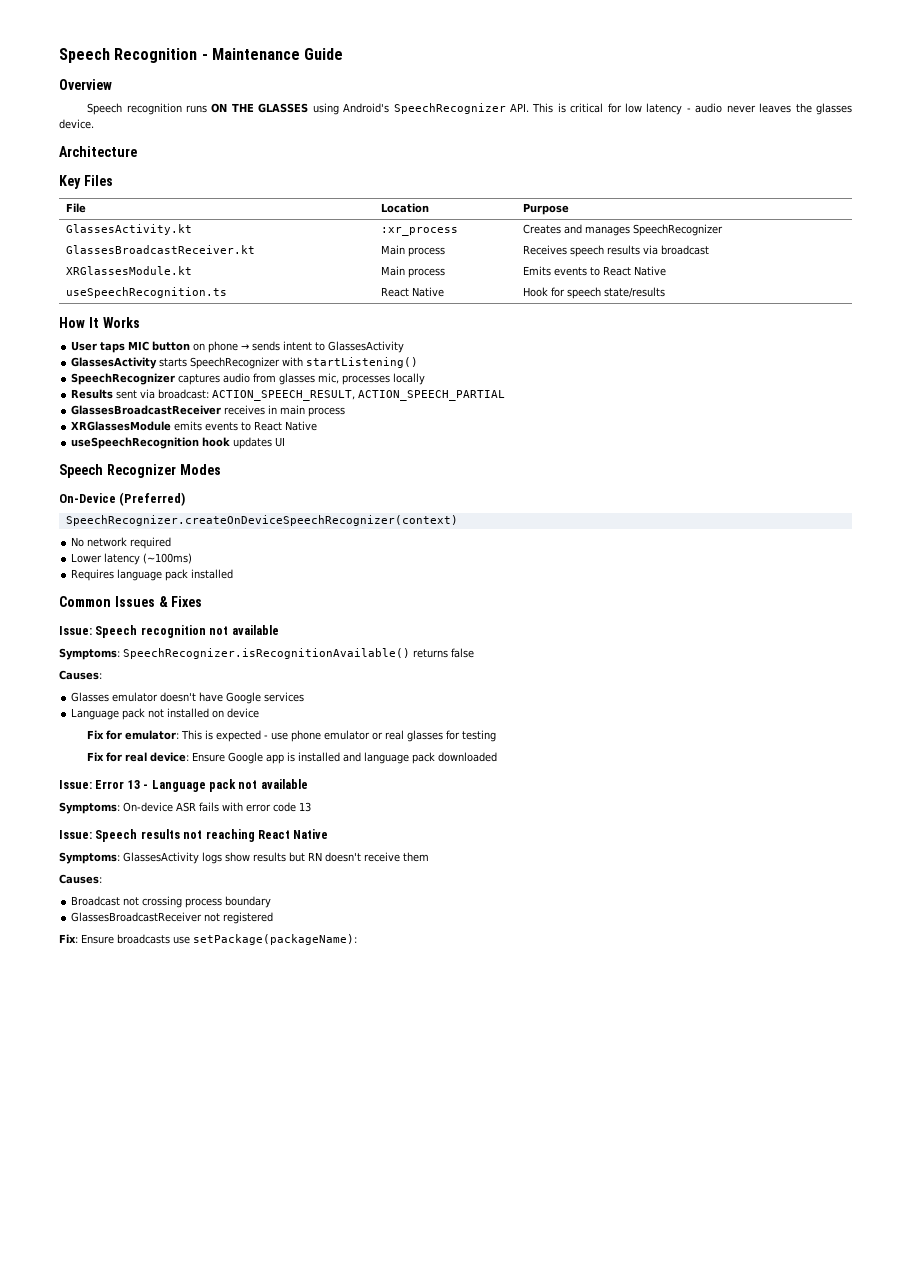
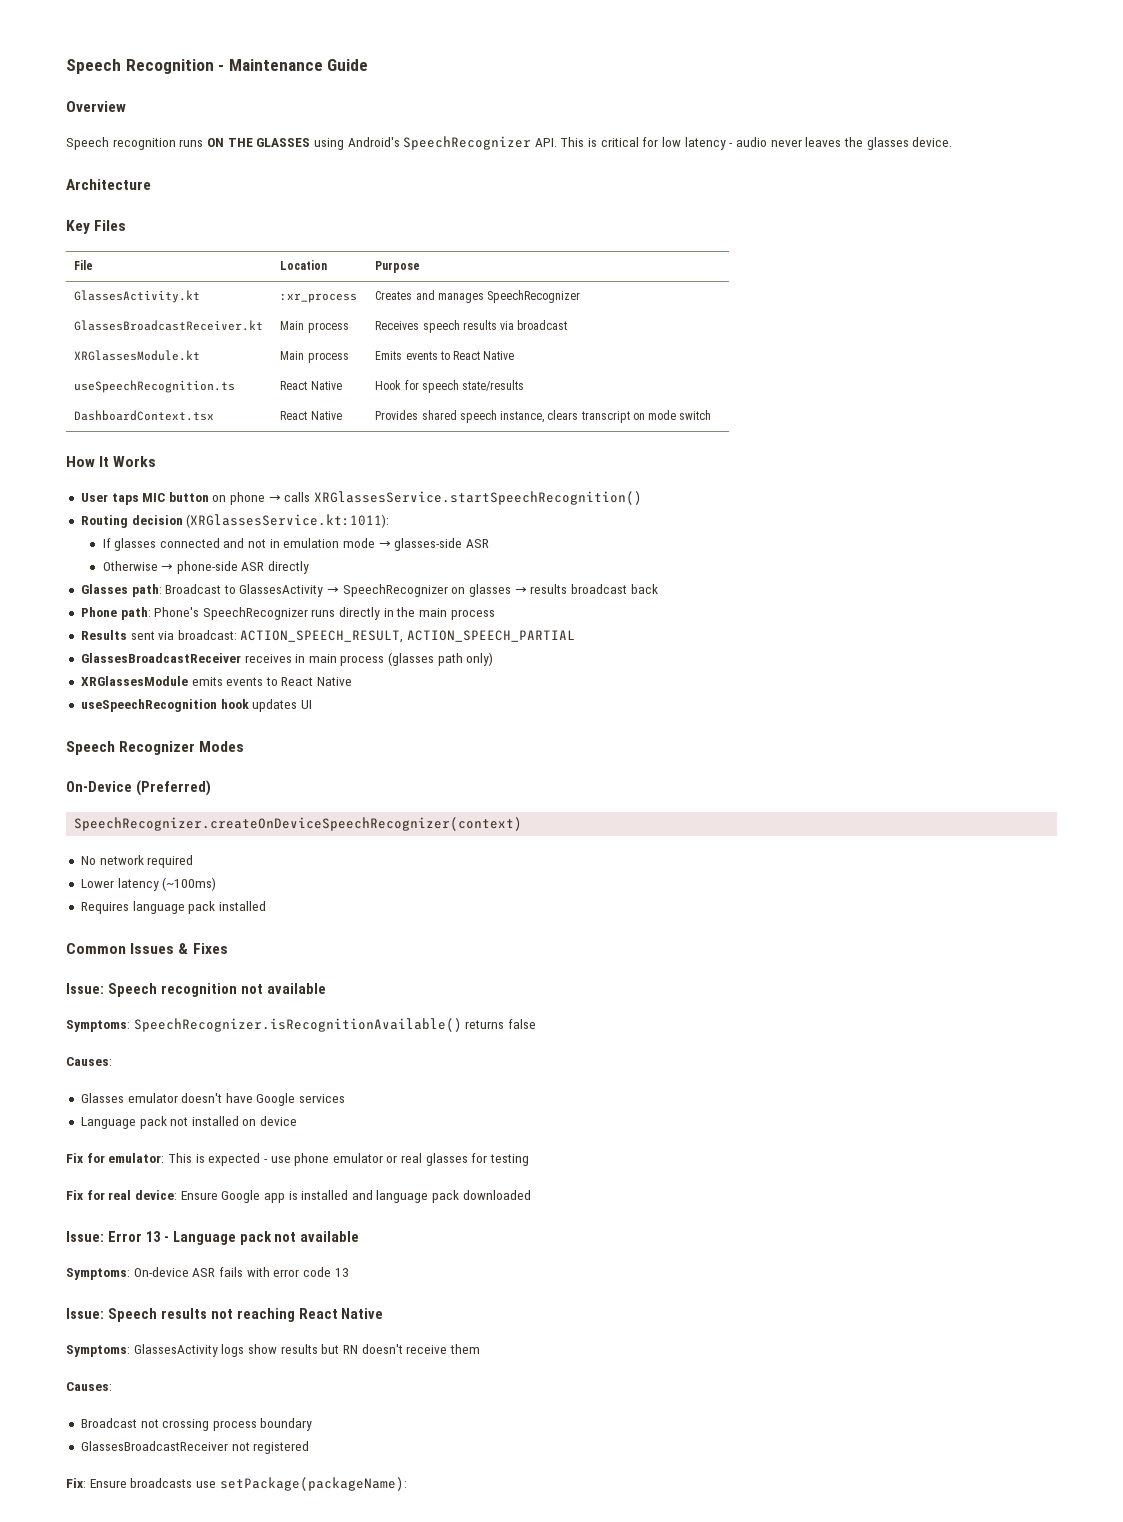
+ DashboardContext.tsx | React Native | Provides shared speech instance, clears transcript on mode switch
- User taps MIC button on phone → sends intent to GlassesActivity
- GlassesActivity starts SpeechRecognizer with startListening()
- SpeechRecognizer captures audio from glasses mic, processes locally
+ User taps MIC button on phone → calls XRGlassesService.startSpeechRecognition()
+ Routing decision (XRGlassesService.kt:1011):
+ If glasses connected and not in emulation mode → glasses-side ASR
+ Otherwise → phone-side ASR directly
+ Glasses path: Broadcast to GlassesActivity → SpeechRecognizer on glasses → results broadcast back
+ Phone path: Phone's SpeechRecognizer runs directly in the main process
- GlassesBroadcastReceiver receives in main process
+ GlassesBroadcastReceiver receives in main process (glasses path only)

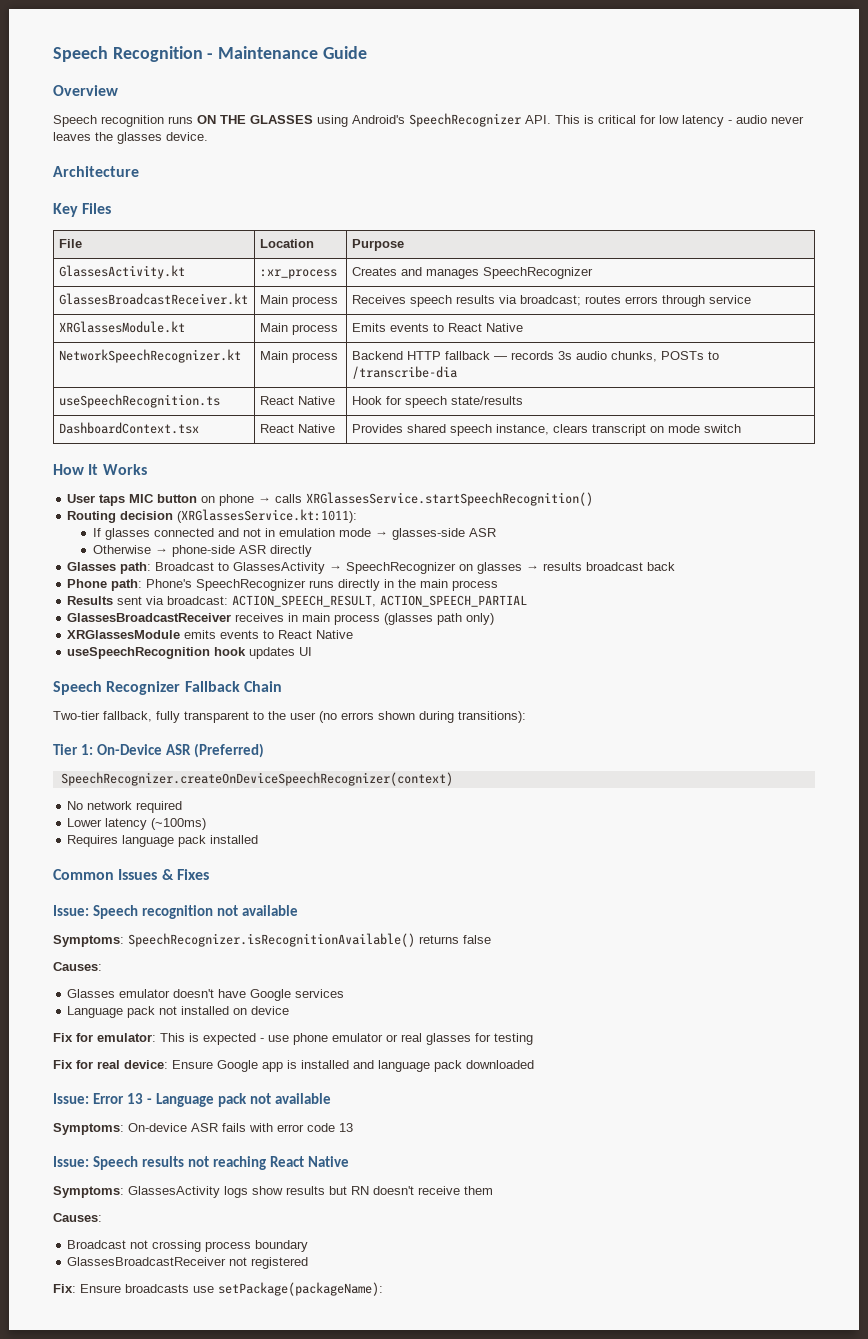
- GlassesBroadcastReceiver.kt | Main process | Receives speech results via broadcast
+ GlassesBroadcastReceiver.kt | Main process | Receives speech results via broadcast; routes errors through service
+ NetworkSpeechRecognizer.kt | Main process | Backend HTTP fallback — records 3s audio chunks, POSTs to /transcribe-dia
- Speech Recognizer Modes
- On-Device (Preferred)
+ Speech Recognizer Fallback Chain
+ Two-tier fallback, fully transparent to the user (no errors shown during transitions):
+ Tier 1: On-Device ASR (Preferred)

